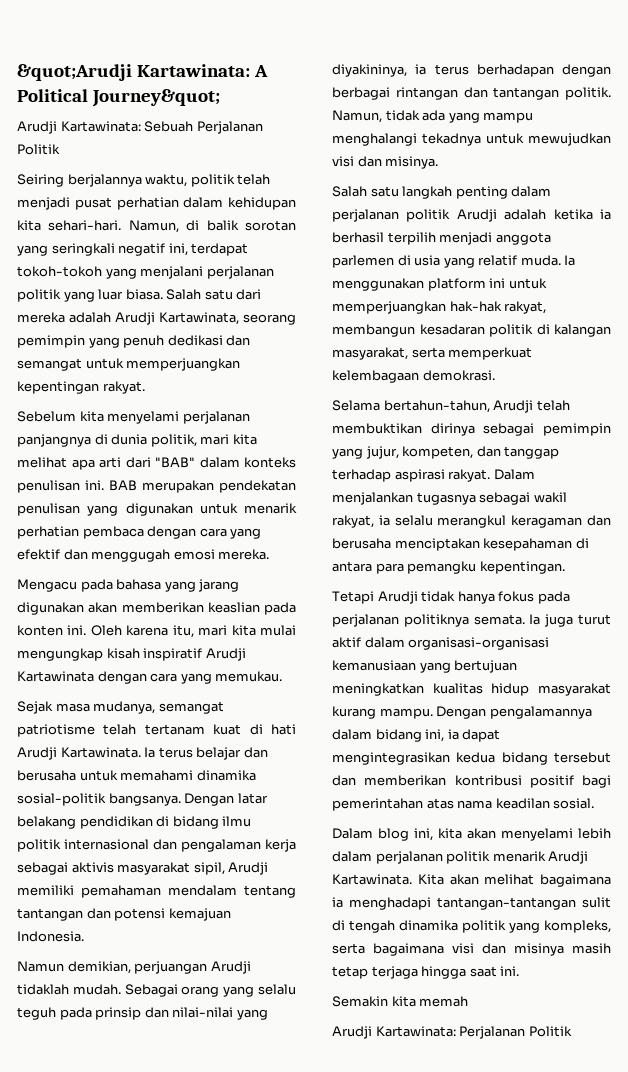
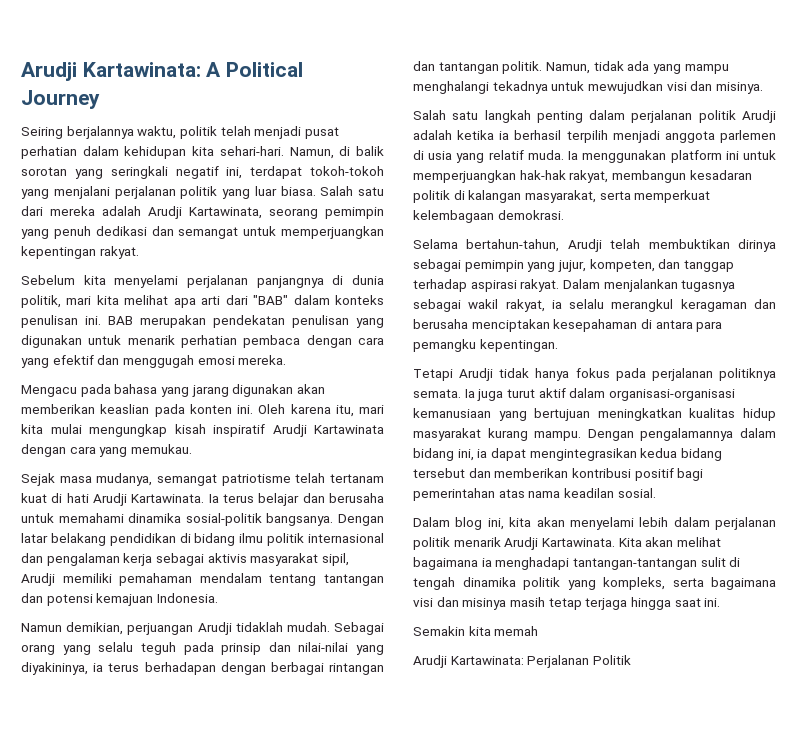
- &quot;Arudji Kartawinata: A Political Journey&quot;
- Arudji Kartawinata: Sebuah Perjalanan Politik
+ Arudji Kartawinata: A Political Journey

